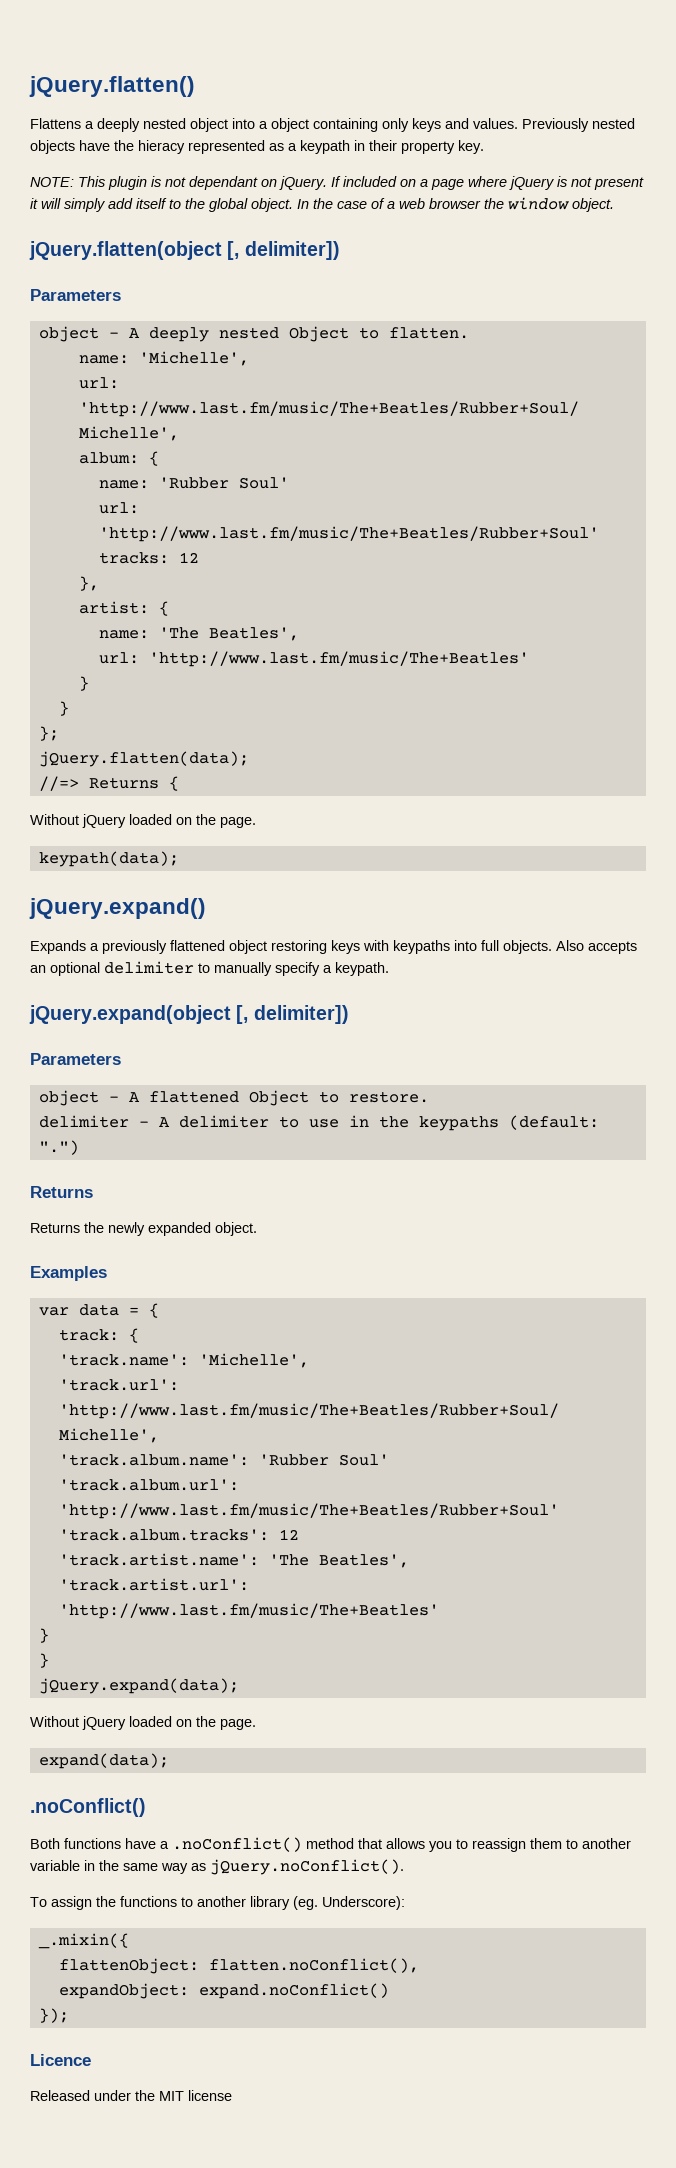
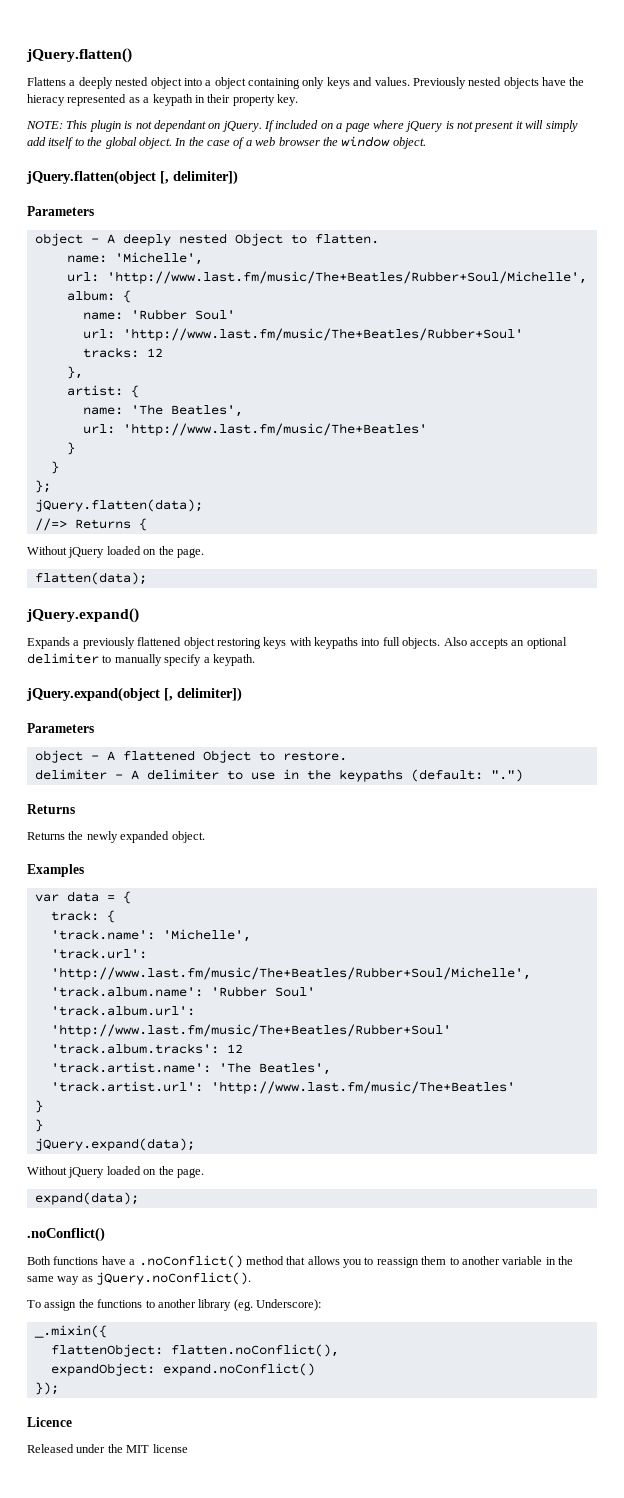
- keypath(data);
+ flatten(data);

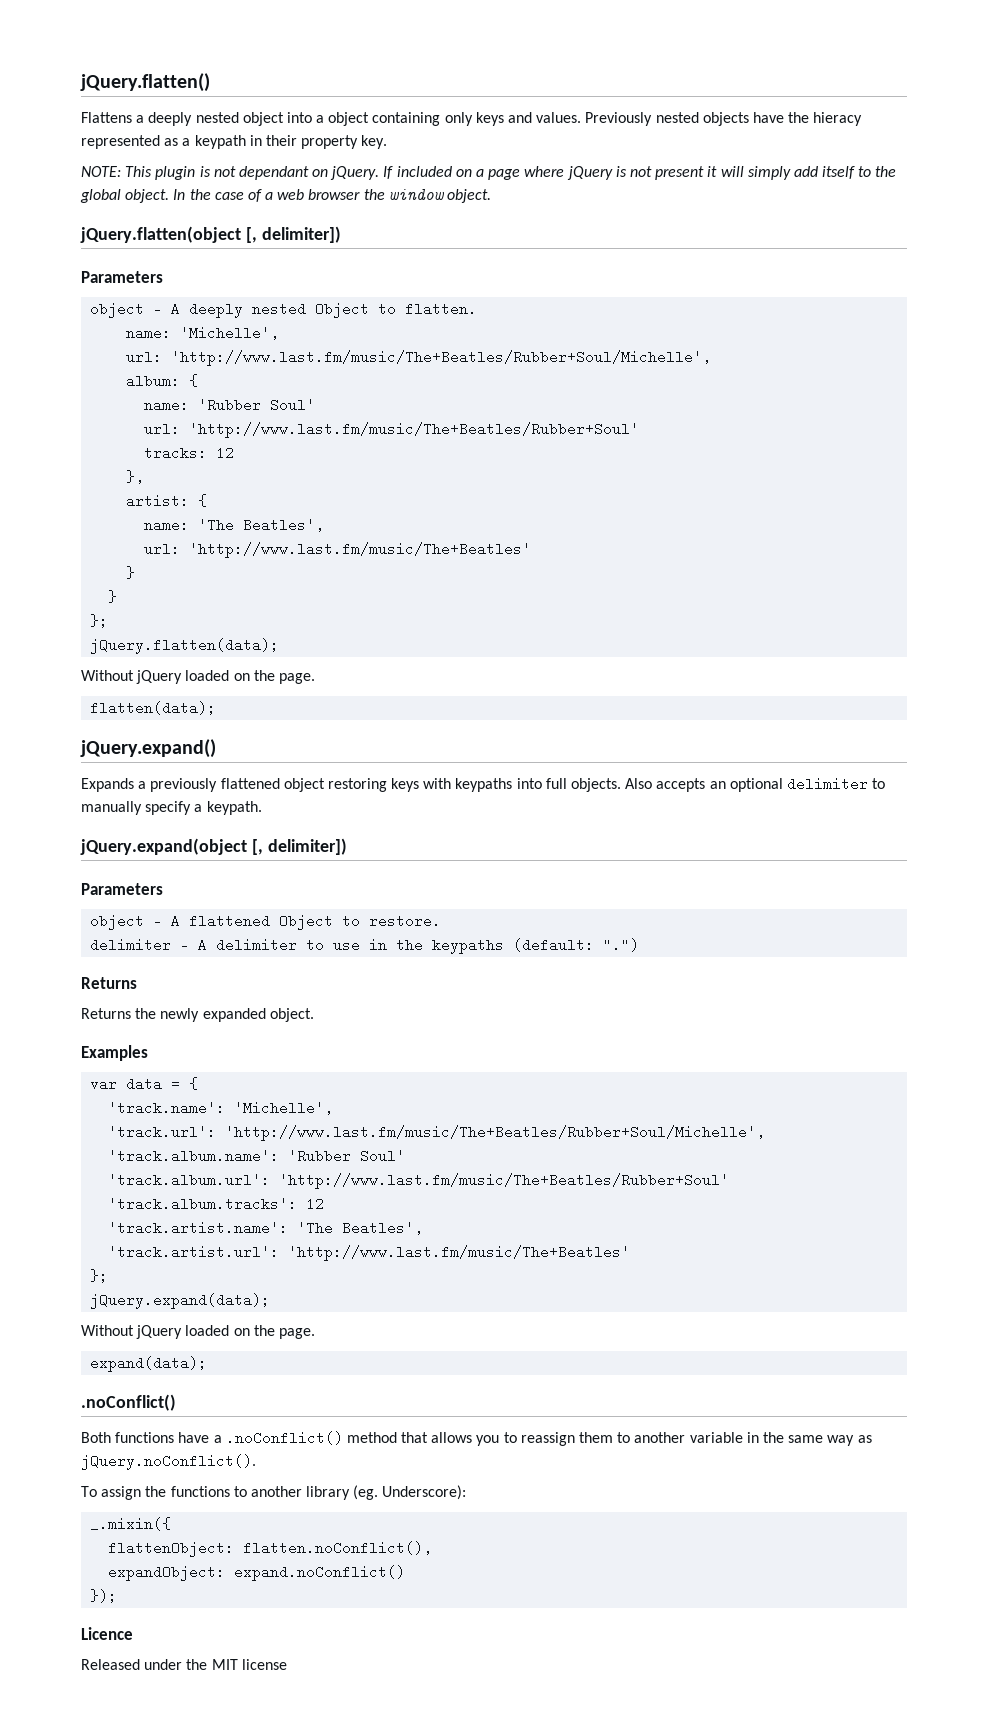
- //=> Returns {
- track: {
  'track.artist.url': 'http://www.last.fm/music/The+Beatles'
- }
- }
+ };

